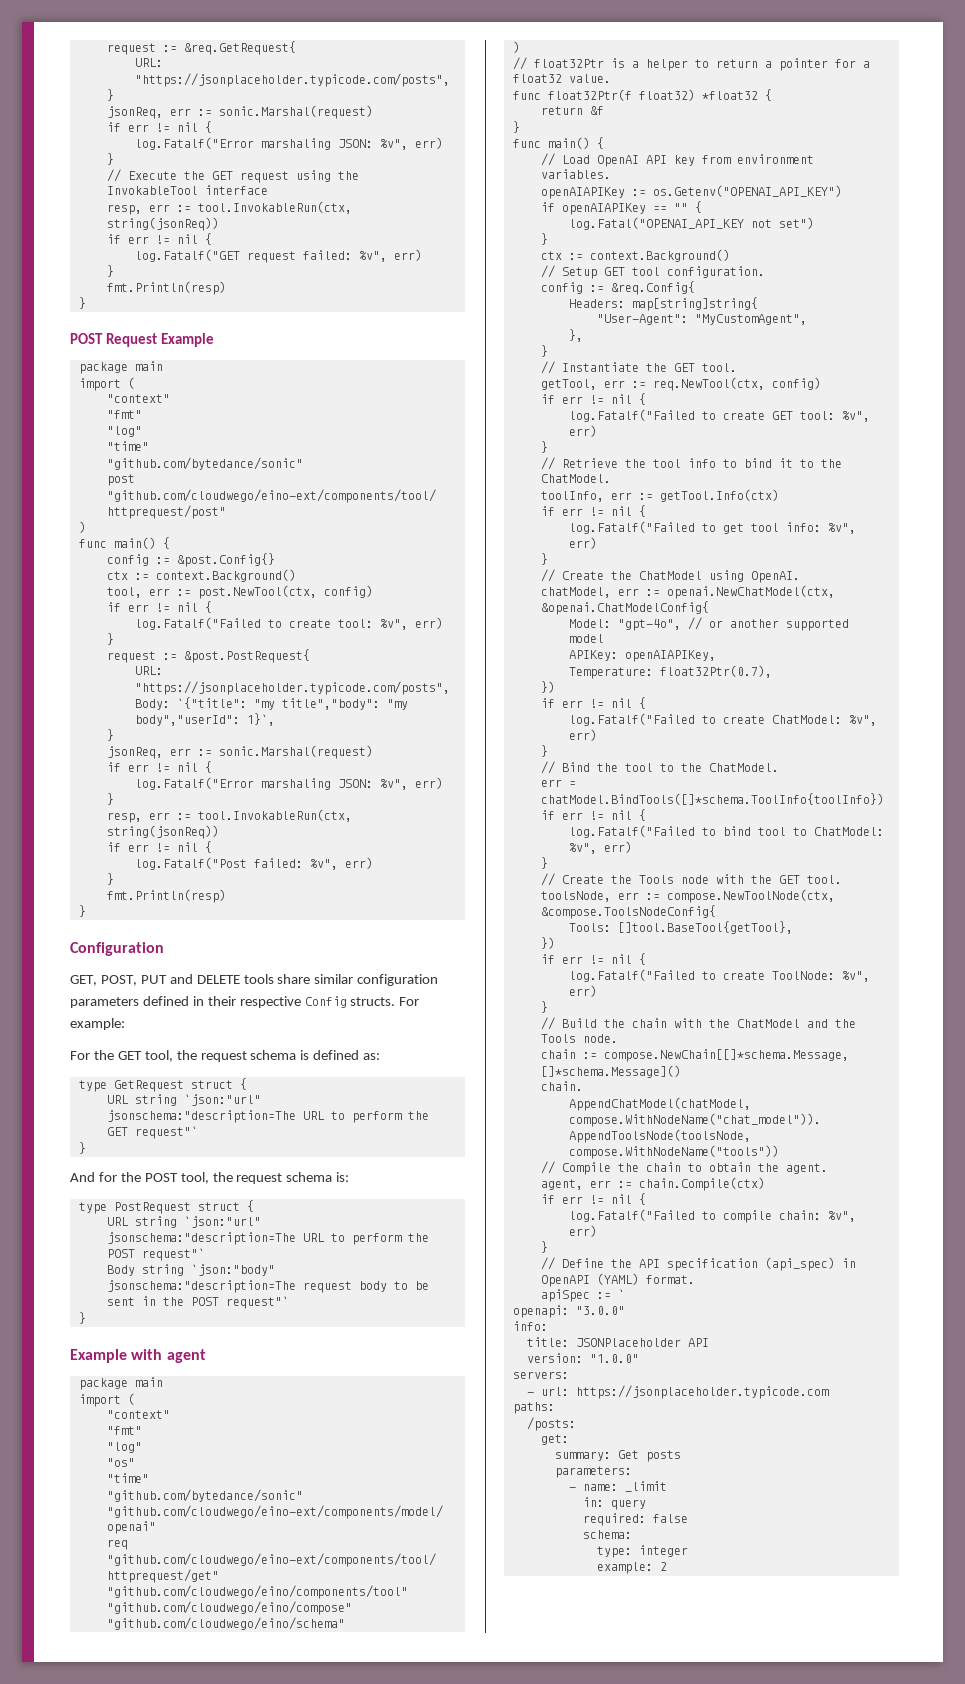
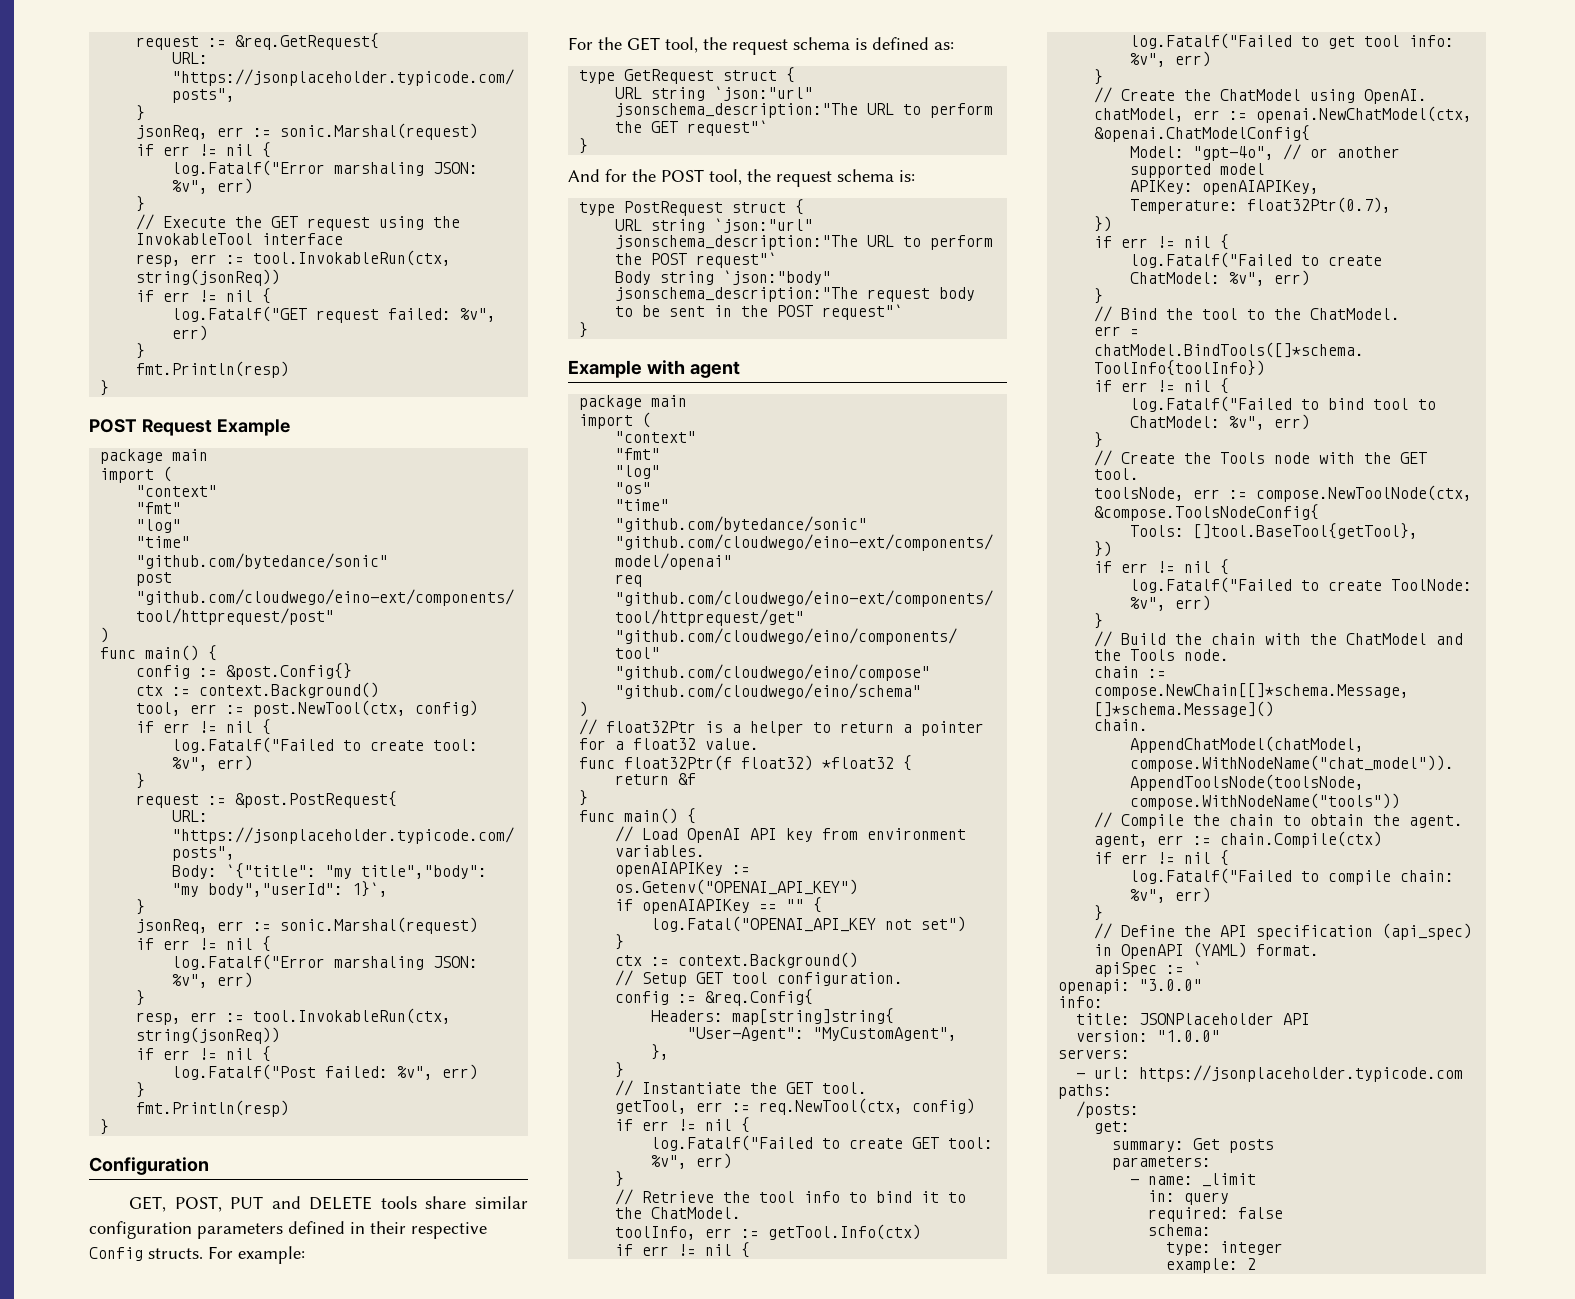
- URL string `json:"url" jsonschema:"description=The URL to perform the GET request"`
+ URL string `json:"url" jsonschema_description:"The URL to perform the GET request"`
- URL string `json:"url" jsonschema:"description=The URL to perform the POST request"`
+ URL string `json:"url" jsonschema_description:"The URL to perform the POST request"`
- Body string `json:"body" jsonschema:"description=The request body to be sent in the POST request"`
+ Body string `json:"body" jsonschema_description:"The request body to be sent in the POST request"`

